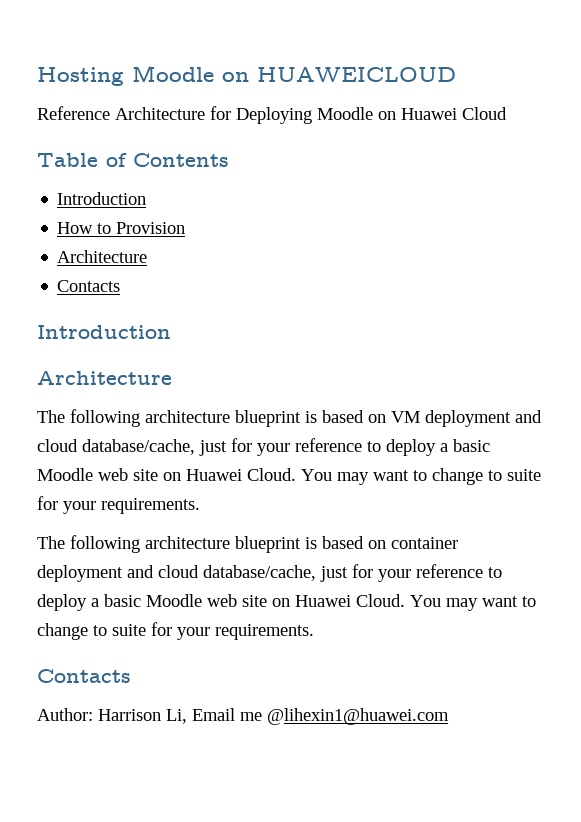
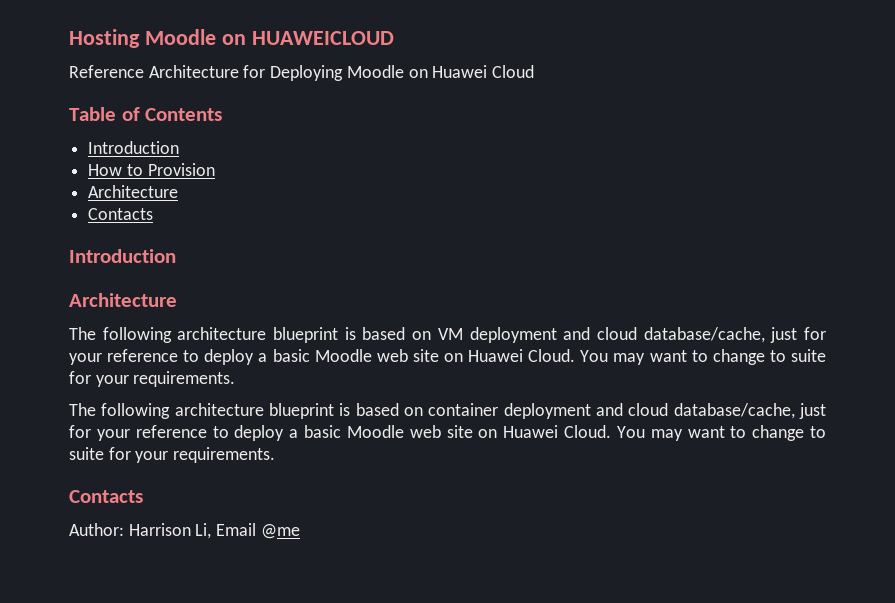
- Author: Harrison Li, Email me @lihexin1@huawei.com
+ Author: Harrison Li, Email @me

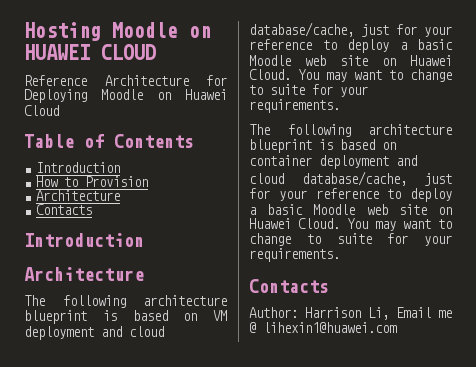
- Hosting Moodle on HUAWEICLOUD
+ Hosting Moodle on HUAWEI CLOUD
- Author: Harrison Li, Email @me
+ Author: Harrison Li, Email me @ lihexin1@huawei.com

